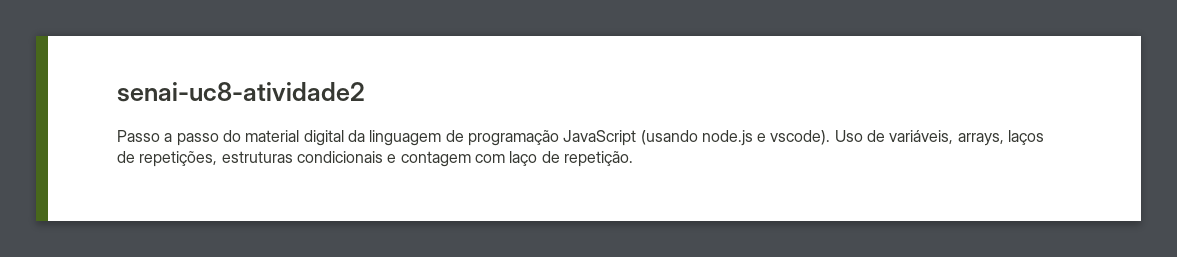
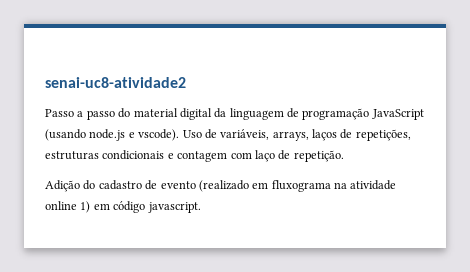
+ Adição do cadastro de evento (realizado em fluxograma na atividade online 1) em código javascript.

